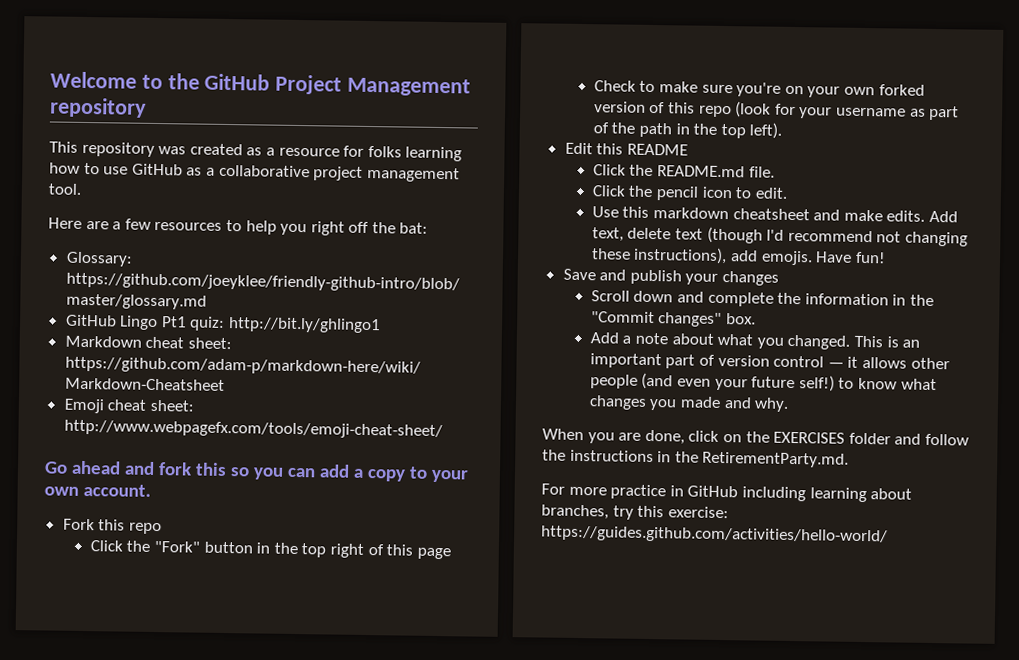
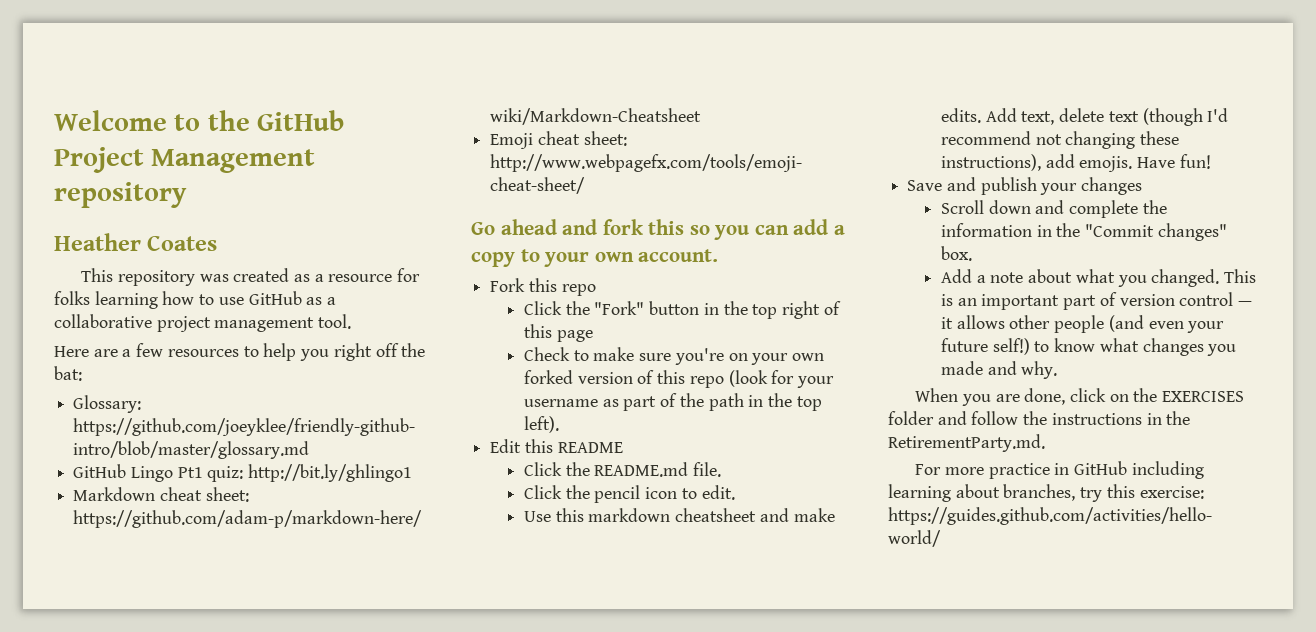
+ Heather Coates

